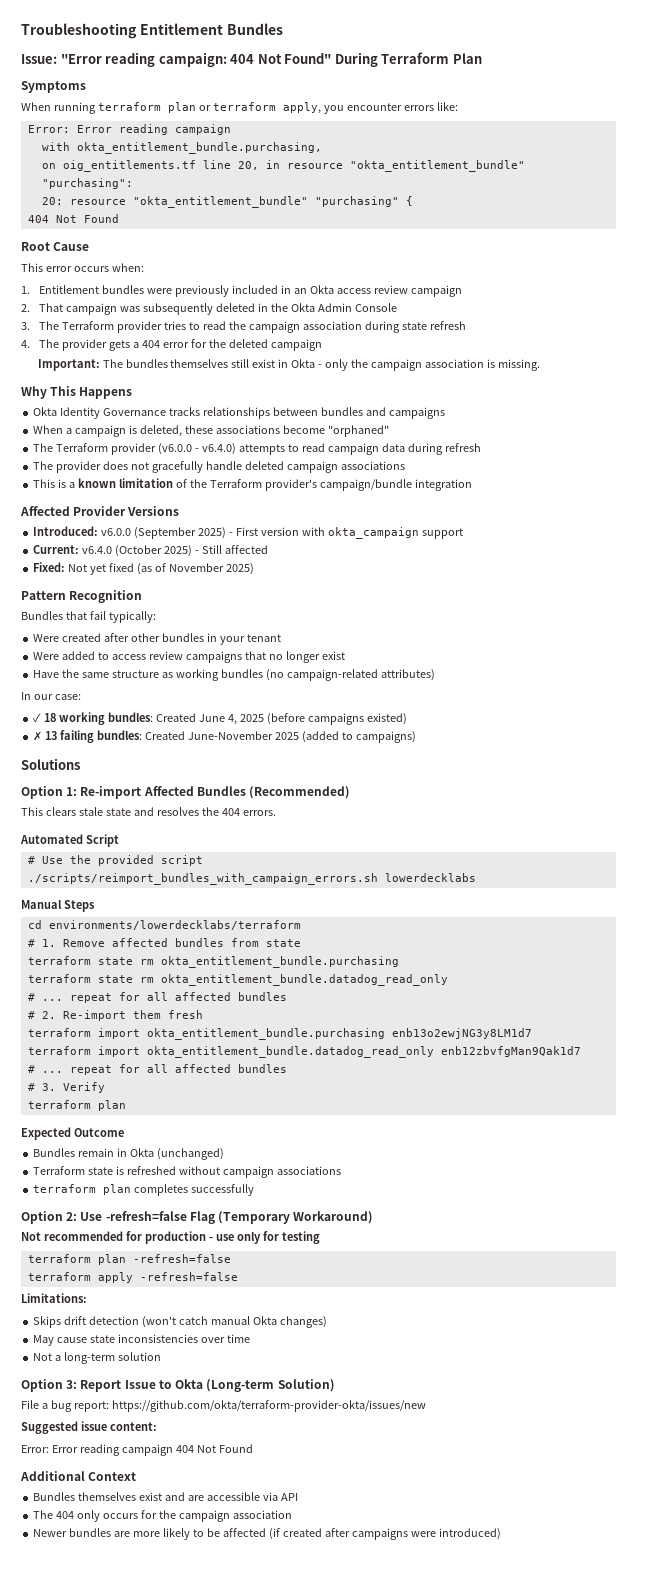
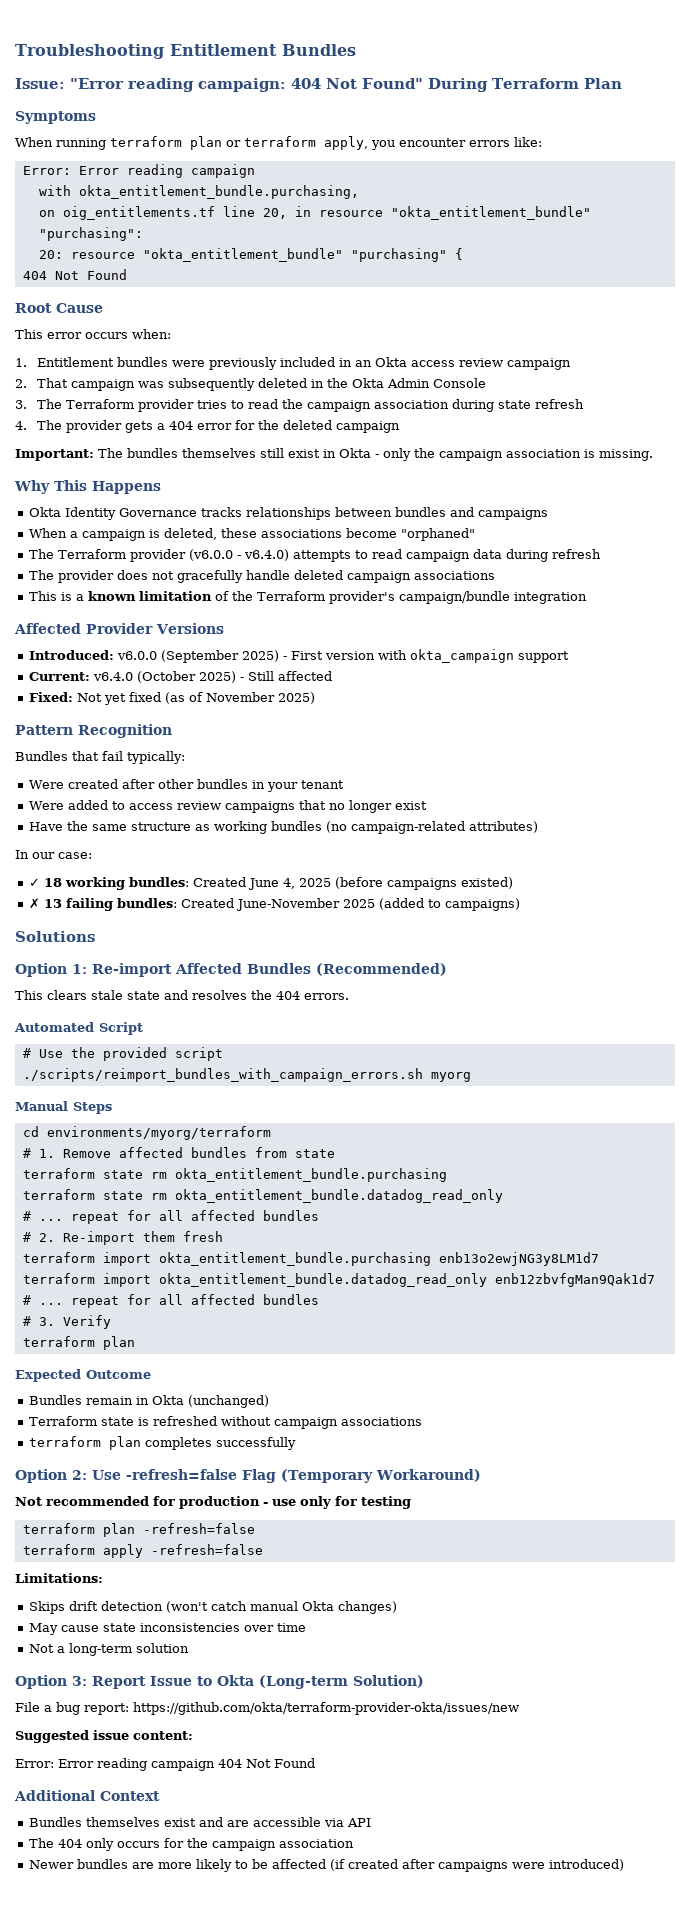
- ./scripts/reimport_bundles_with_campaign_errors.sh lowerdecklabs
+ ./scripts/reimport_bundles_with_campaign_errors.sh myorg
- cd environments/lowerdecklabs/terraform
+ cd environments/myorg/terraform

